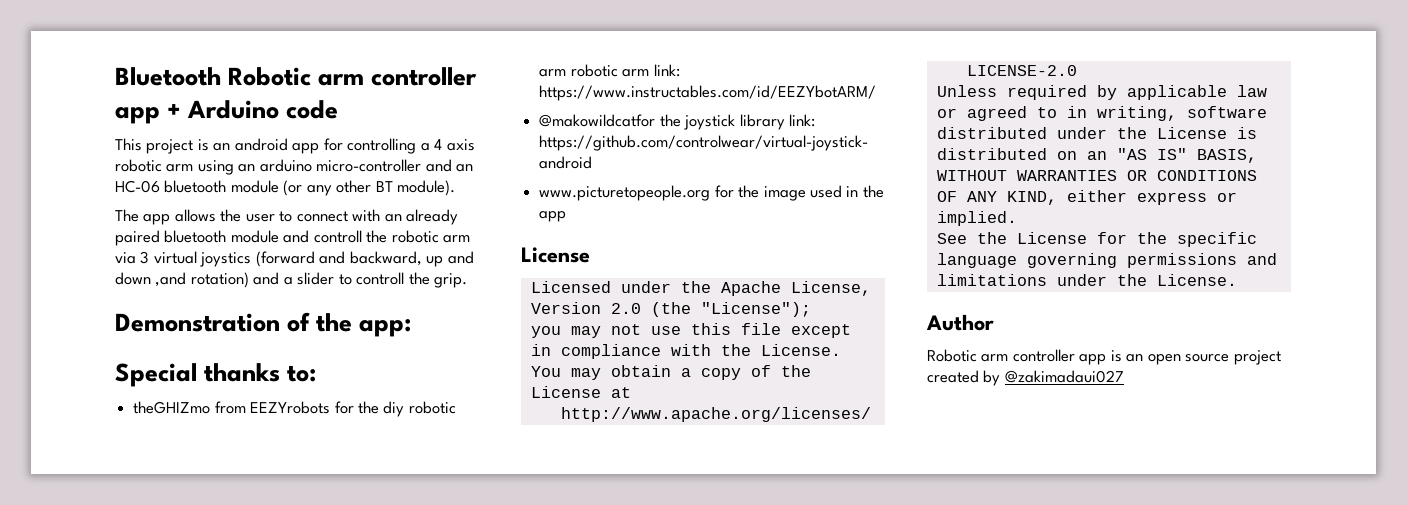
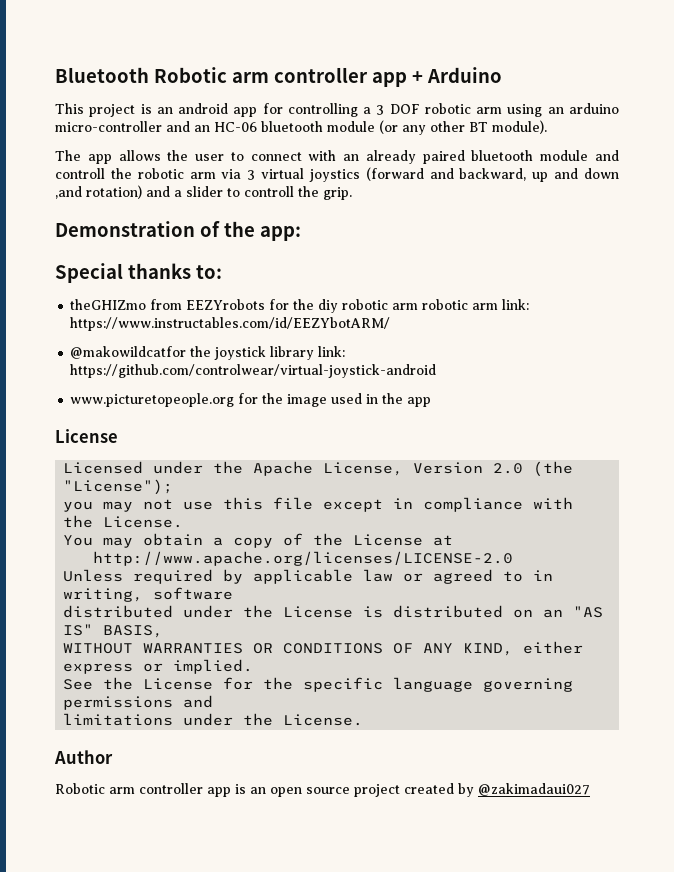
- Bluetooth Robotic arm controller app + Arduino code
+ Bluetooth Robotic arm controller app + Arduino
- This project is an android app for controlling a 4 axis robotic arm using an arduino micro-controller and an HC-06 bluetooth module (or any other BT module).
+ This project is an android app for controlling a 3 DOF robotic arm using an arduino micro-controller and an HC-06 bluetooth module (or any other BT module).

